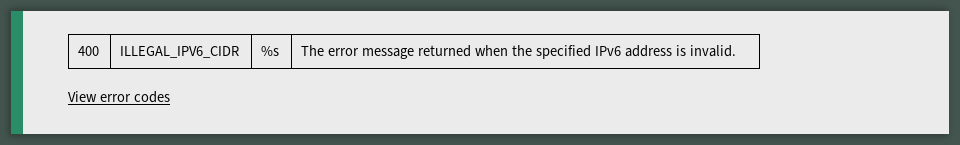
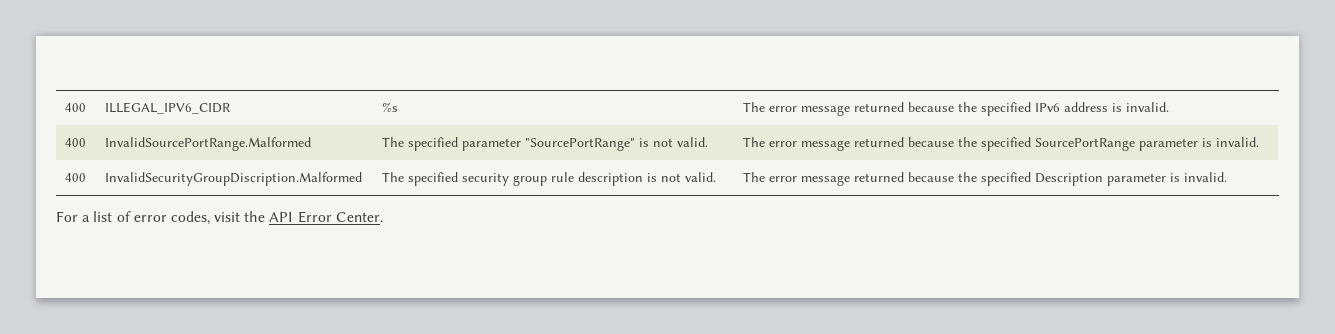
- 400 | ILLEGAL_IPV6_CIDR | %s | The error message returned when the specified IPv6 address is invalid.
+ 400 | ILLEGAL_IPV6_CIDR | %s | The error message returned because the specified IPv6 address is invalid.
- View error codes
+ 400 | InvalidSourcePortRange.Malformed | The specified parameter "SourcePortRange" is not valid. | The error message returned because the specified SourcePortRange parameter is invalid.
+ 400 | InvalidSecurityGroupDiscription.Malformed | The specified security group rule description is not valid. | The error message returned because the specified Description parameter is invalid.
+ For a list of error codes, visit the API Error Center.

